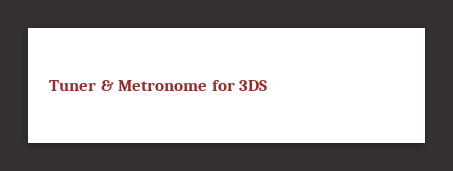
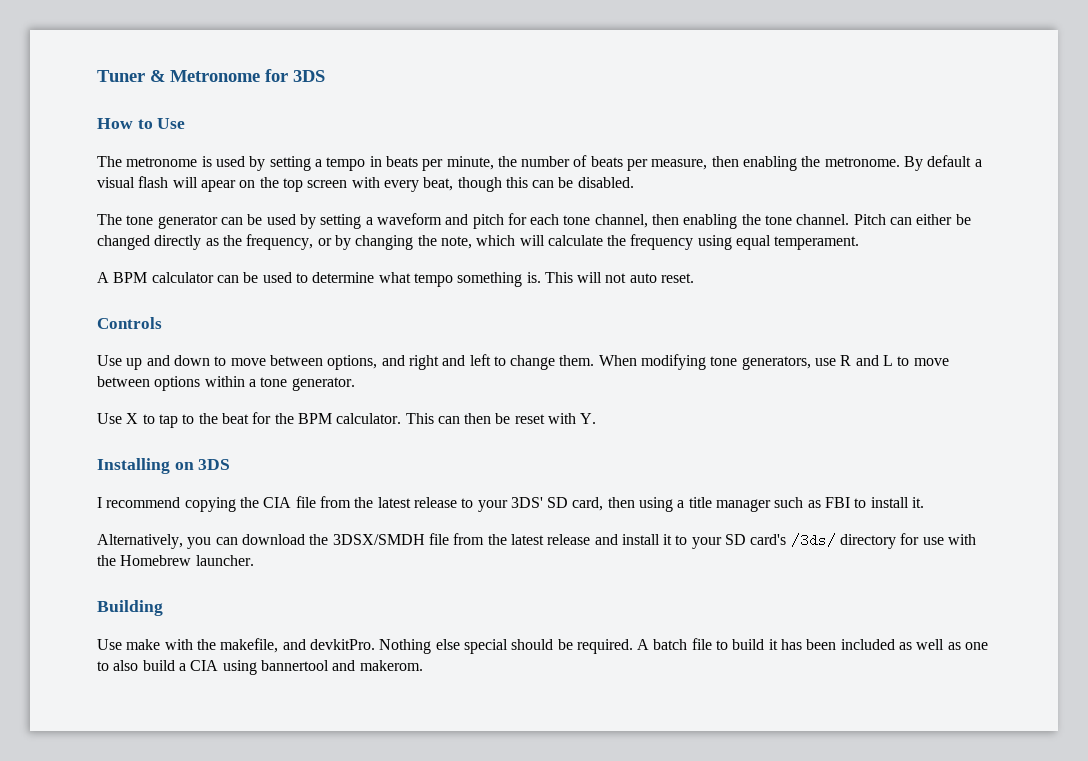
+ How to Use
+ The metronome is used by setting a tempo in beats per minute, the number of beats per measure, then enabling the metronome. By default a visual flash will apear on the top screen with every beat, though this can be disabled.
+ The tone generator can be used by setting a waveform and pitch for each tone channel, then enabling the tone channel. Pitch can either be changed directly as the frequency, or by changing the note, which will calculate the frequency using equal temperament.
+ A BPM calculator can be used to determine what tempo something is. This will not auto reset.
+ Controls
+ Use up and down to move between options, and right and left to change them. When modifying tone generators, use R and L to move between options within a tone generator.
+ Use X to tap to the beat for the BPM calculator. This can then be reset with Y.
+ Installing on 3DS
+ I recommend copying the CIA file from the latest release to your 3DS' SD card, then using a title manager such as FBI to install it.
+ Alternatively, you can download the 3DSX/SMDH file from the latest release and install it to your SD card's /3ds/ directory for use with the Homebrew launcher.
+ Building
+ Use make with the makefile, and devkitPro. Nothing else special should be required. A batch file to build it has been included as well as one to also build a CIA using bannertool and makerom.

